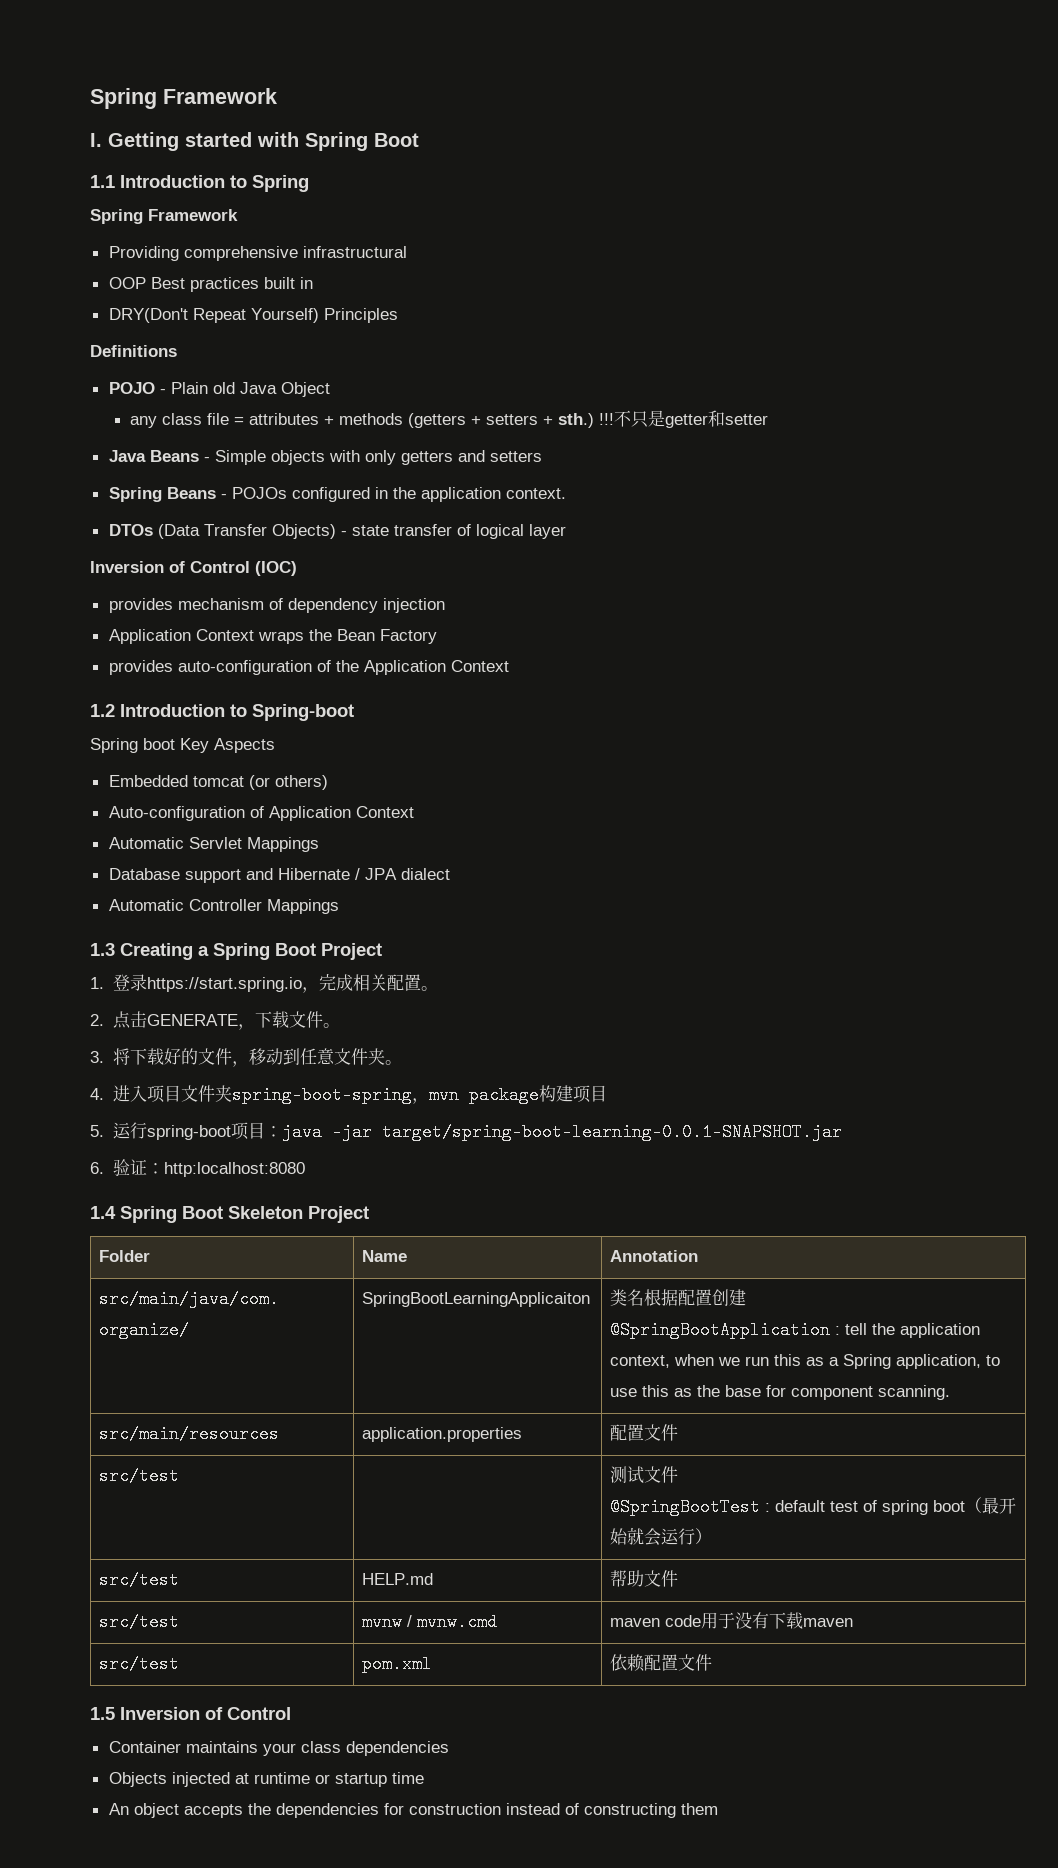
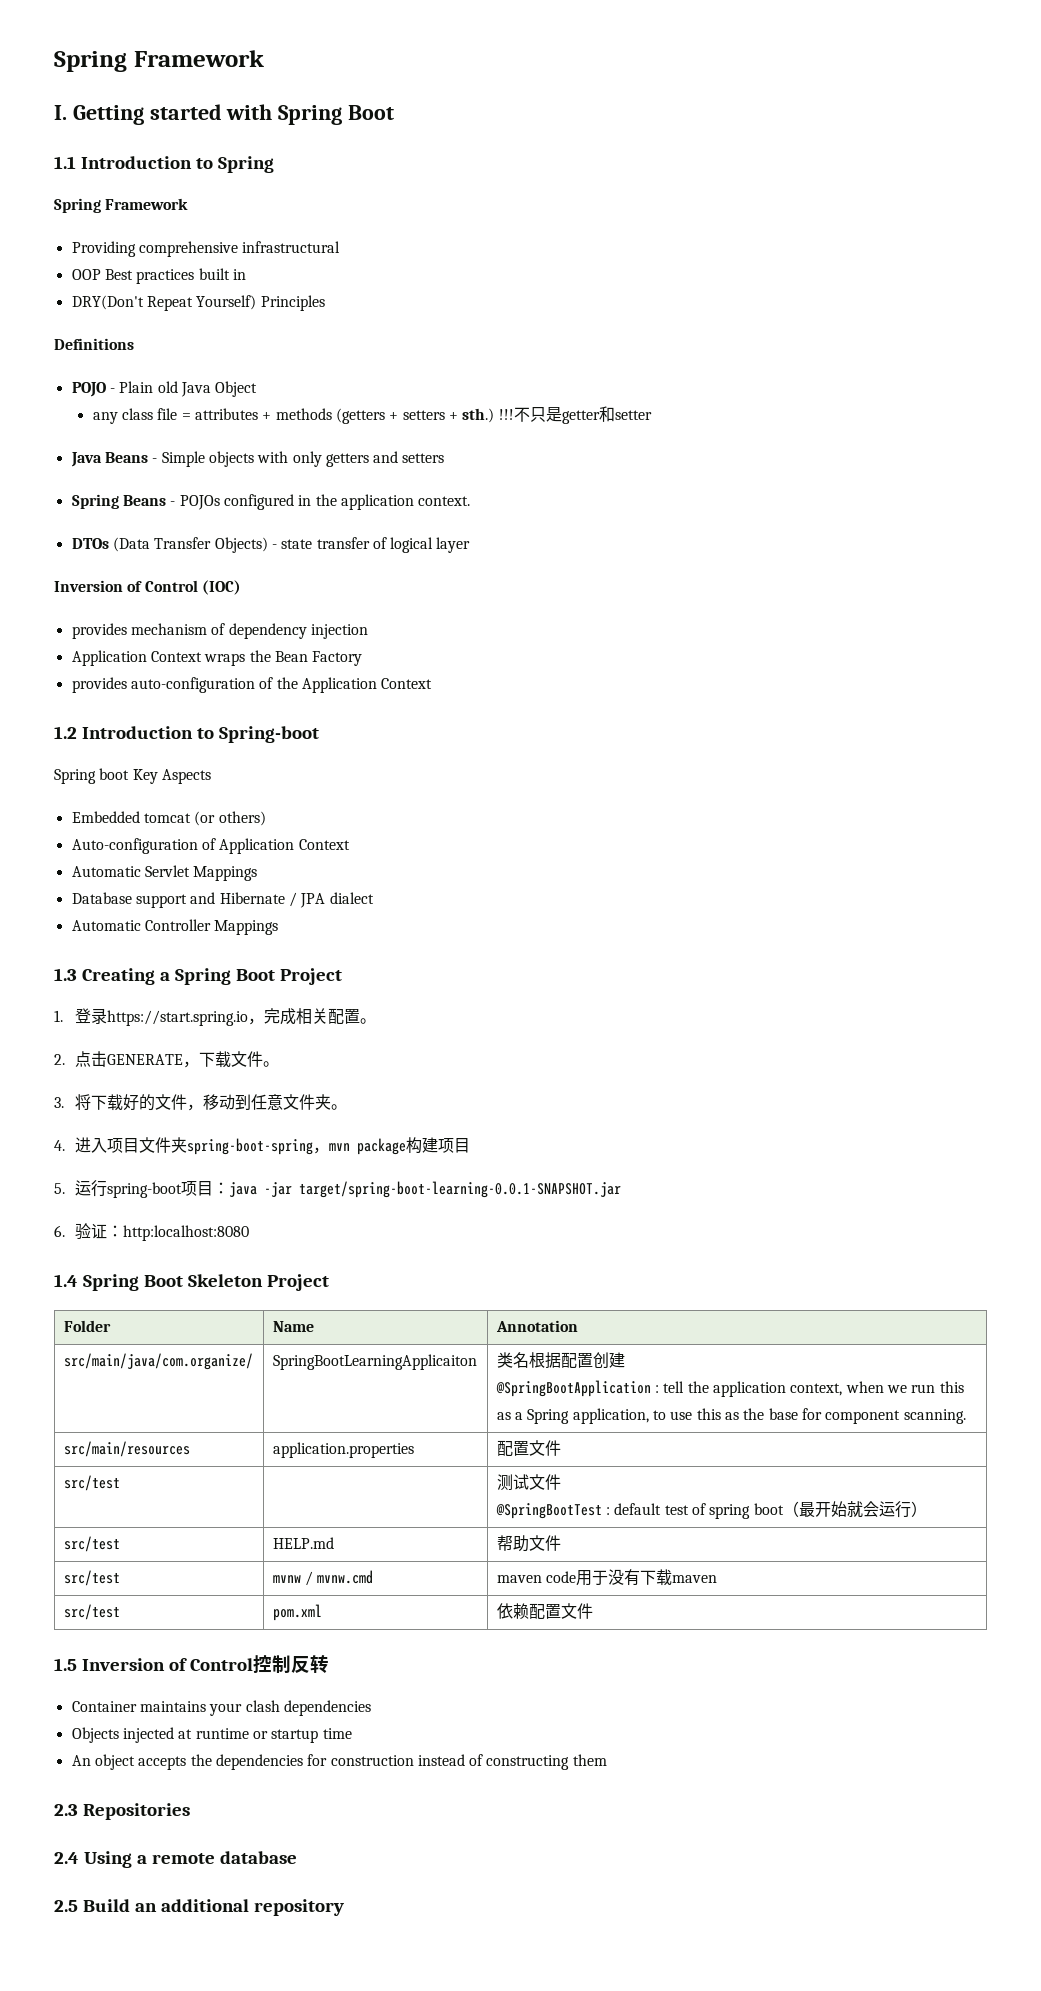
- 1.5 Inversion of Control
+ 1.5 Inversion of Control控制反转
- Container maintains your class dependencies
+ Container maintains your clash dependencies
+ 2.3 Repositories
+ 2.4 Using a remote database
+ 2.5 Build an additional repository

